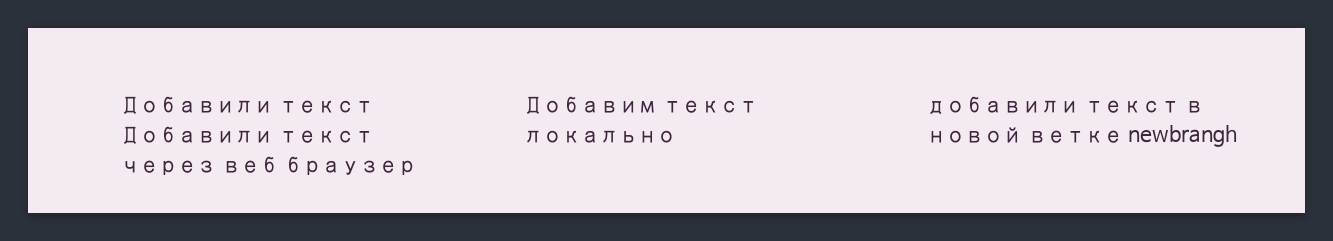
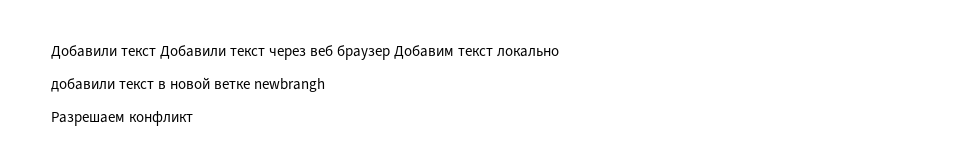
+ Разрешаем конфликт

